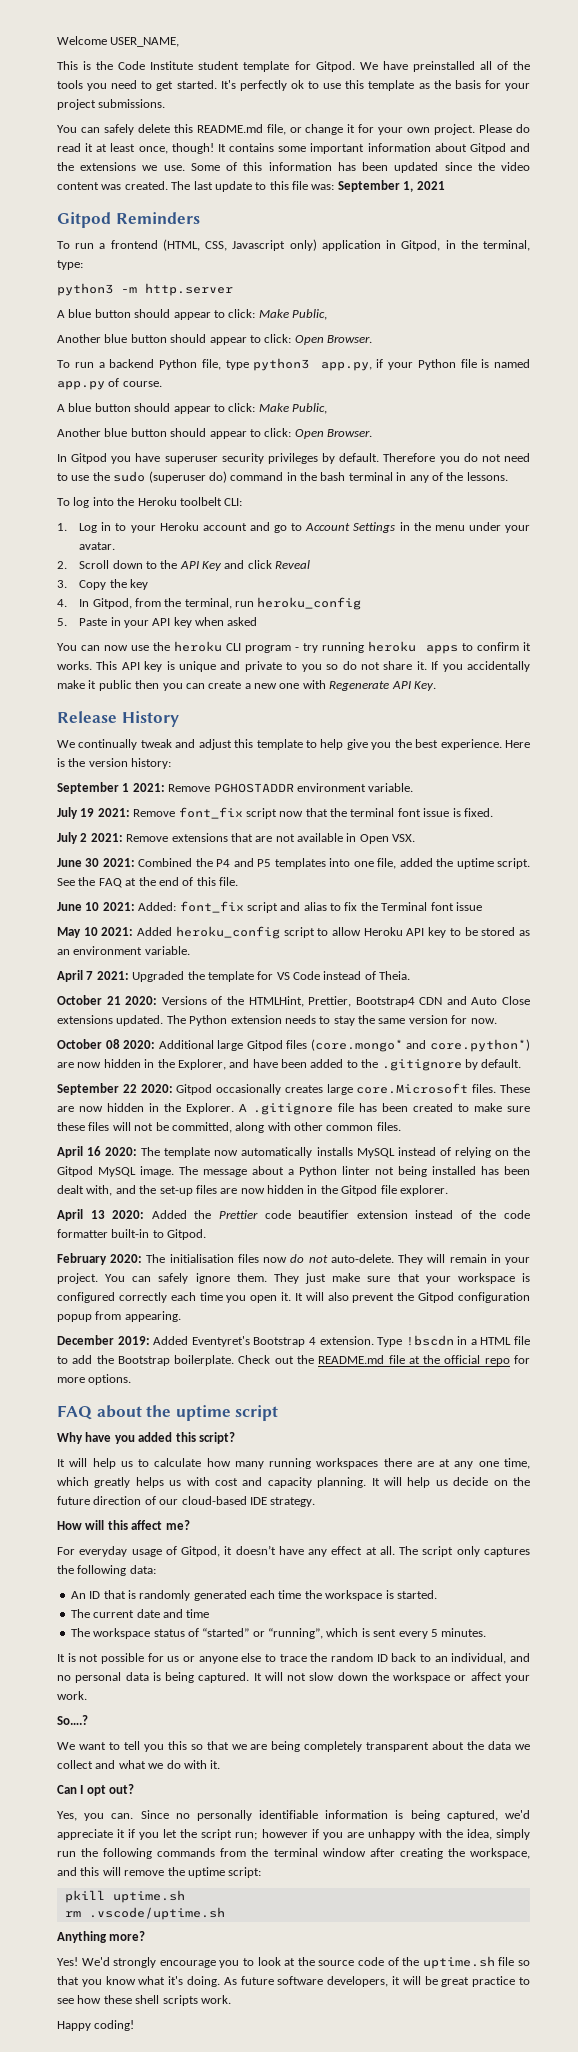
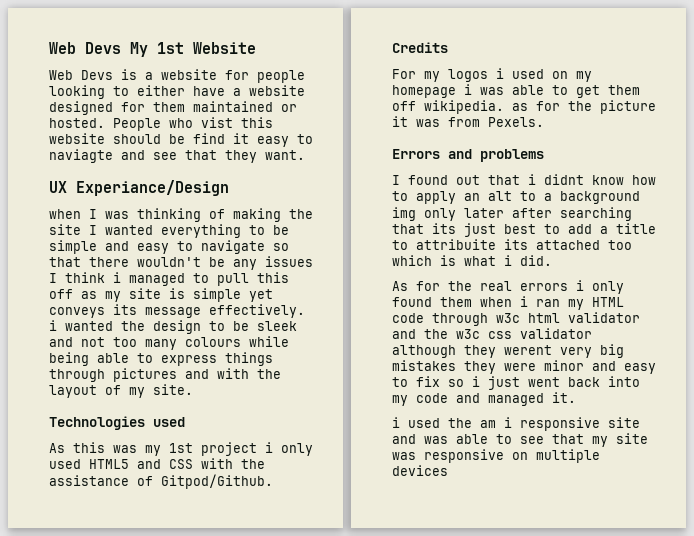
- Welcome USER_NAME,
- This is the Code Institute student template for Gitpod. We have preinstalled all of the tools you need to get started. It's perfectly ok to use this template as the basis for your project submissions.
- You can safely delete this README.md file, or change it for your own project. Please do read it at least once, though! It contains some important information about Gitpod and the extensions we use. Some of this information has been updated since the video content was created. The last update to this file was: September 1, 2021
- Gitpod Reminders
- To run a frontend (HTML, CSS, Javascript only) application in Gitpod, in the terminal, type:
- python3 -m http.server
- A blue button should appear to click: Make Public,
- Another blue button should appear to click: Open Browser.
- To run a backend Python file, type python3 app.py, if your Python file is named app.py of course.
- A blue button should appear to click: Make Public,
- Another blue button should appear to click: Open Browser.
- In Gitpod you have superuser security privileges by default. Therefore you do not need to use the sudo (superuser do) command in the bash terminal in any of the lessons.
- To log into the Heroku toolbelt CLI:
- 1. Log in to your Heroku account and go to Account Settings in the menu under your avatar.
- 2. Scroll down to the API Key and click Reveal
- 3. Copy the key
- 4. In Gitpod, from the terminal, run heroku_config
- 5. Paste in your API key when asked
- You can now use the heroku CLI program - try running heroku apps to confirm it works. This API key is unique and private to you so do not share it. If you accidentally make it public then you can create a new one with Regenerate API Key.
- Release History
- We continually tweak and adjust this template to help give you the best experience. Here is the version history:
- September 1 2021: Remove PGHOSTADDR environment variable.
- July 19 2021: Remove font_fix script now that the terminal font issue is fixed.
- July 2 2021: Remove extensions that are not available in Open VSX.
- June 30 2021: Combined the P4 and P5 templates into one file, added the uptime script. See the FAQ at the end of this file.
- June 10 2021: Added: font_fix script and alias to fix the Terminal font issue
- May 10 2021: Added heroku_config script to allow Heroku API key to be stored as an environment variable.
- April 7 2021: Upgraded the template for VS Code instead of Theia.
- October 21 2020: Versions of the HTMLHint, Prettier, Bootstrap4 CDN and Auto Close extensions updated. The Python extension needs to stay the same version for now.
- October 08 2020: Additional large Gitpod files (core.mongo* and core.python*) are now hidden in the Explorer, and have been added to the .gitignore by default.
- September 22 2020: Gitpod occasionally creates large core.Microsoft files. These are now hidden in the Explorer. A .gitignore file has been created to make sure these files will not be committed, along with other common files.
- April 16 2020: The template now automatically installs MySQL instead of relying on the Gitpod MySQL image. The message about a Python linter not being installed has been dealt with, and the set-up files are now hidden in the Gitpod file explorer.
- April 13 2020: Added the Prettier code beautifier extension instead of the code formatter built-in to Gitpod.
- February 2020: The initialisation files now do not auto-delete. They will remain in your project. You can safely ignore them. They just make sure that your workspace is configured correctly each time you open it. It will also prevent the Gitpod configuration popup from appearing.
- December 2019: Added Eventyret's Bootstrap 4 extension. Type !bscdn in a HTML file to add the Bootstrap boilerplate. Check out the README.md file at the official repo for more options.
- FAQ about the uptime script
- Why have you added this script?
- It will help us to calculate how many running workspaces there are at any one time, which greatly helps us with cost and capacity planning. It will help us decide on the future direction of our cloud-based IDE strategy.
- How will this affect me?
- For everyday usage of Gitpod, it doesn’t have any effect at all. The script only captures the following data:
- An ID that is randomly generated each time the workspace is started.
- The current date and time
- The workspace status of “started” or “running”, which is sent every 5 minutes.
- It is not possible for us or anyone else to trace the random ID back to an individual, and no personal data is being captured. It will not slow down the workspace or affect your work.
- So….?
- We want to tell you this so that we are being completely transparent about the data we collect and what we do with it.
- Can I opt out?
- Yes, you can. Since no personally identifiable information is being captured, we'd appreciate it if you let the script run; however if you are unhappy with the idea, simply run the following commands from the terminal window after creating the workspace, and this will remove the uptime script:
- pkill uptime.sh
- rm .vscode/uptime.sh
- Anything more?
- Yes! We'd strongly encourage you to look at the source code of the uptime.sh file so that you know what it's doing. As future software developers, it will be great practice to see how these shell scripts work.
- Happy coding!
+ Web Devs My 1st Website
+ Web Devs is a website for people looking to either have a website designed for them maintained or hosted. People who vist this website should be find it easy to naviagte and see that they want.
+ UX Experiance/Design
+ when I was thinking of making the site I wanted everything to be simple and easy to navigate so that there wouldn't be any issues I think i managed to pull this off as my site is simple yet conveys its message effectively. i wanted the design to be sleek and not too many colours while being able to express things through pictures and with the layout of my site.
+ Technologies used
+ As this was my 1st project i only used HTML5 and CSS with the assistance of Gitpod/Github.
+ Credits
+ For my logos i used on my homepage i was able to get them off wikipedia. as for the picture it was from Pexels.
+ Errors and problems
+ I found out that i didnt know how to apply an alt to a background img only later after searching that its just best to add a title to attribuite its attached too which is what i did.
+ As for the real errors i only found them when i ran my HTML code through w3c html validator and the w3c css validator although they werent very big mistakes they were minor and easy to fix so i just went back into my code and managed it.
+ i used the am i responsive site and was able to see that my site was responsive on multiple devices

